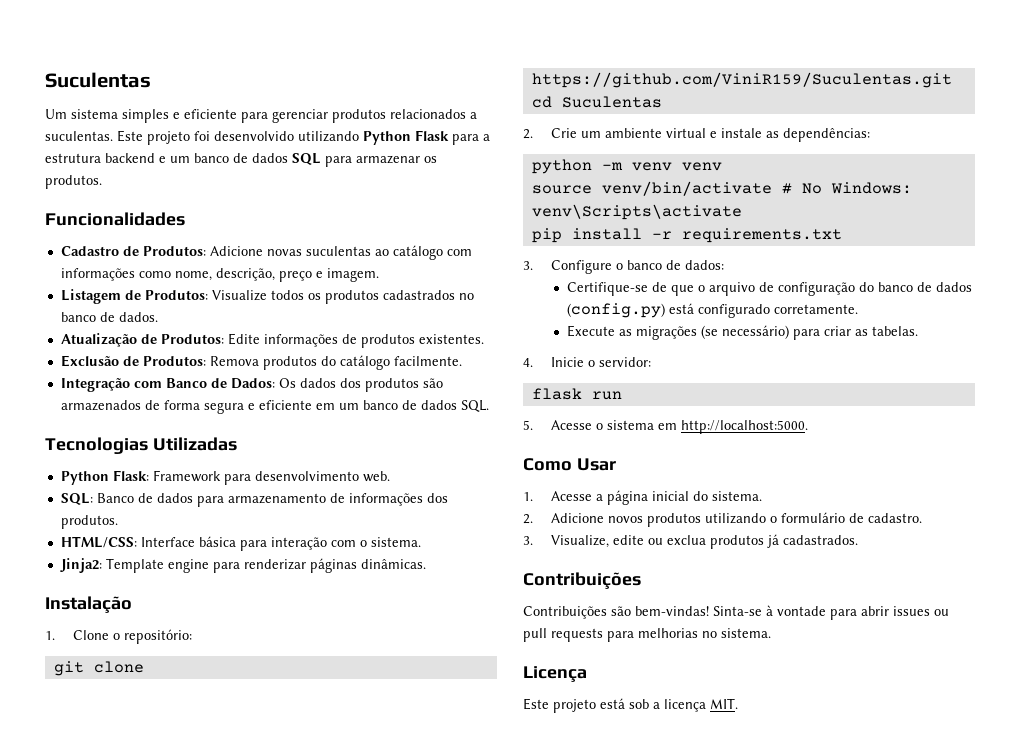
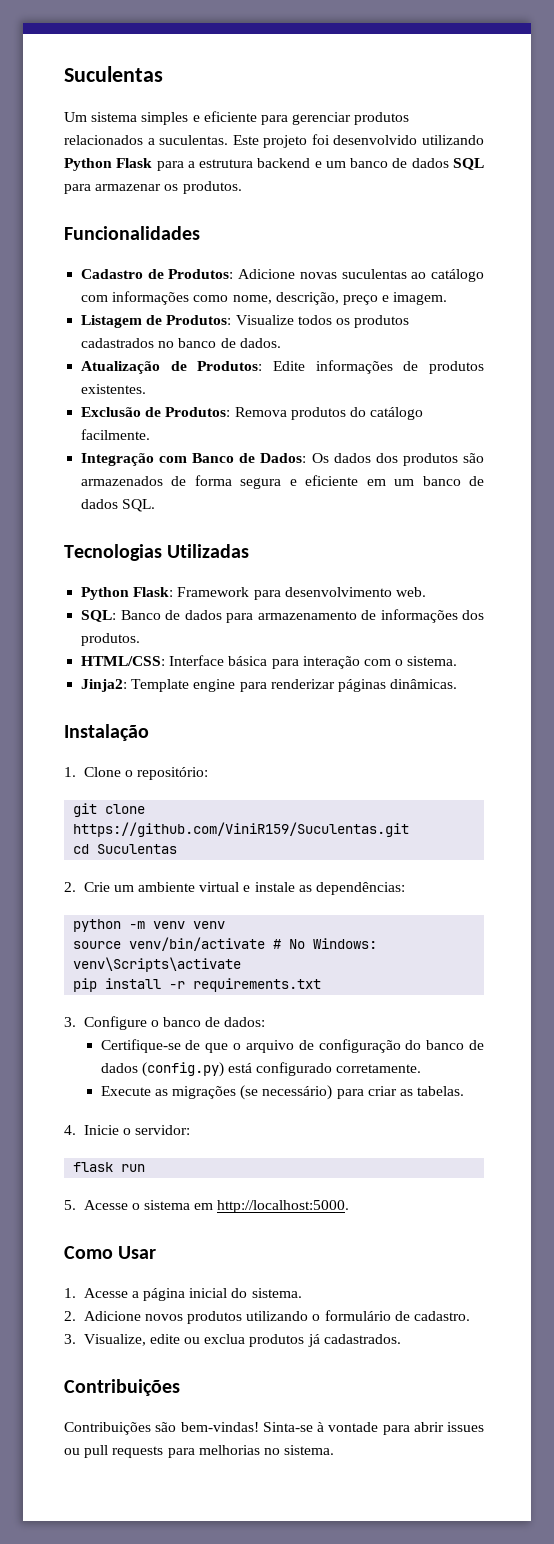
- Licença
- Este projeto está sob a licença MIT.

